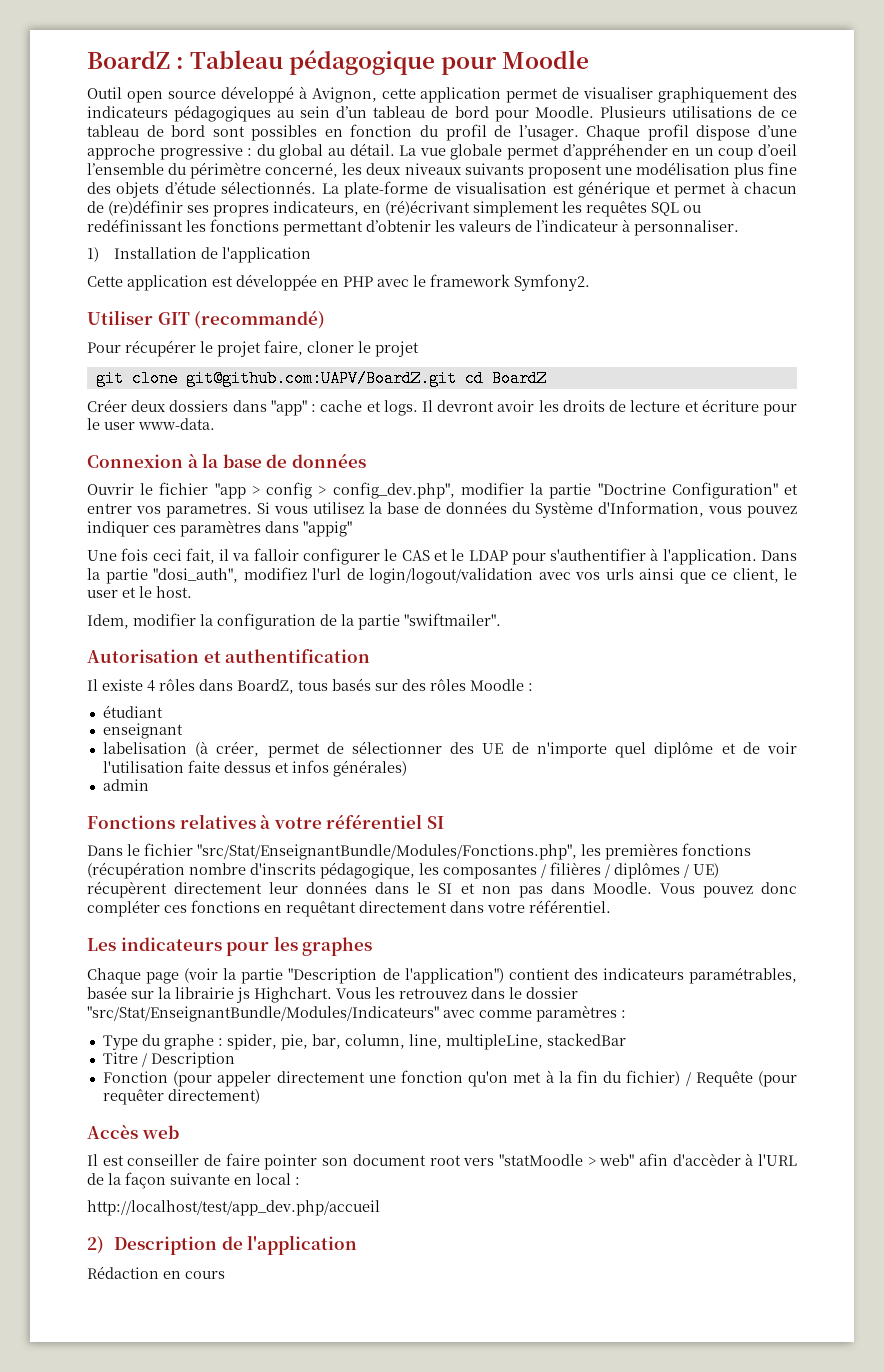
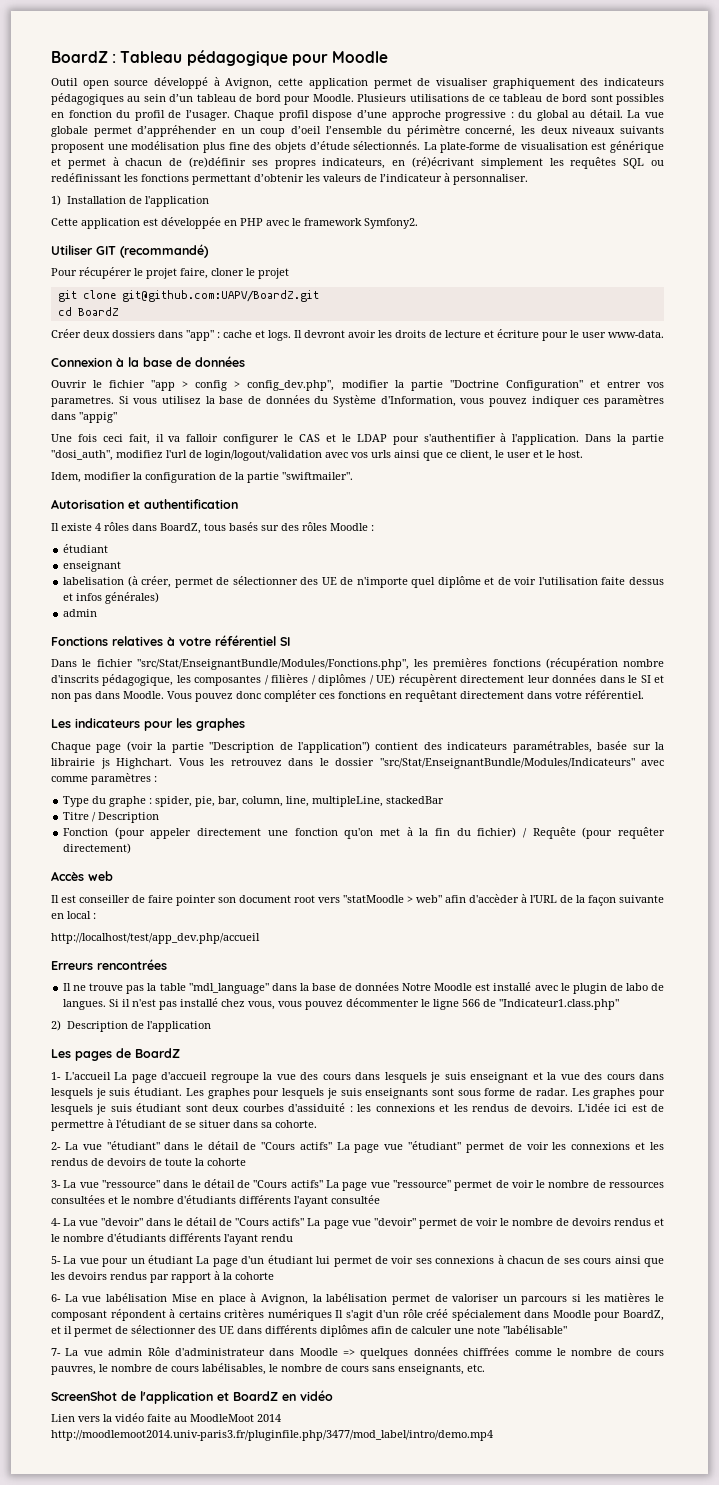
- git clone git@github.com:UAPV/BoardZ.git cd BoardZ
+ git clone git@github.com:UAPV/BoardZ.git
+ cd BoardZ
+ Erreurs rencontrées
+ Il ne trouve pas la table "mdl_language" dans la base de données Notre Moodle est installé avec le plugin de labo de langues. Si il n'est pas installé chez vous, vous pouvez décommenter le ligne 566 de "Indicateur1.class.php"
  2) Description de l'application
- Rédaction en cours
+ Les pages de BoardZ
+ 1- L'accueil La page d'accueil regroupe la vue des cours dans lesquels je suis enseignant et la vue des cours dans lesquels je suis étudiant. Les graphes pour lesquels je suis enseignants sont sous forme de radar. Les graphes pour lesquels je suis étudiant sont deux courbes d'assiduité : les connexions et les rendus de devoirs. L'idée ici est de permettre à l'étudiant de se situer dans sa cohorte.
+ 2- La vue "étudiant" dans le détail de "Cours actifs" La page vue "étudiant" permet de voir les connexions et les rendus de devoirs de toute la cohorte
+ 3- La vue "ressource" dans le détail de "Cours actifs" La page vue "ressource" permet de voir le nombre de ressources consultées et le nombre d'étudiants différents l'ayant consultée
+ 4- La vue "devoir" dans le détail de "Cours actifs" La page vue "devoir" permet de voir le nombre de devoirs rendus et le nombre d'étudiants différents l'ayant rendu
+ 5- La vue pour un étudiant La page d'un étudiant lui permet de voir ses connexions à chacun de ses cours ainsi que les devoirs rendus par rapport à la cohorte
+ 6- La vue labélisation Mise en place à Avignon, la labélisation permet de valoriser un parcours si les matières le composant répondent à certains critères numériques Il s'agit d'un rôle créé spécialement dans Moodle pour BoardZ, et il permet de sélectionner des UE dans différents diplômes afin de calculer une note "labélisable"
+ 7- La vue admin Rôle d'administrateur dans Moodle => quelques données chiffrées comme le nombre de cours pauvres, le nombre de cours labélisables, le nombre de cours sans enseignants, etc.
+ ScreenShot de l'application et BoardZ en vidéo
+ Lien vers la vidéo faite au MoodleMoot 2014 http://moodlemoot2014.univ-paris3.fr/pluginfile.php/3477/mod_label/intro/demo.mp4

